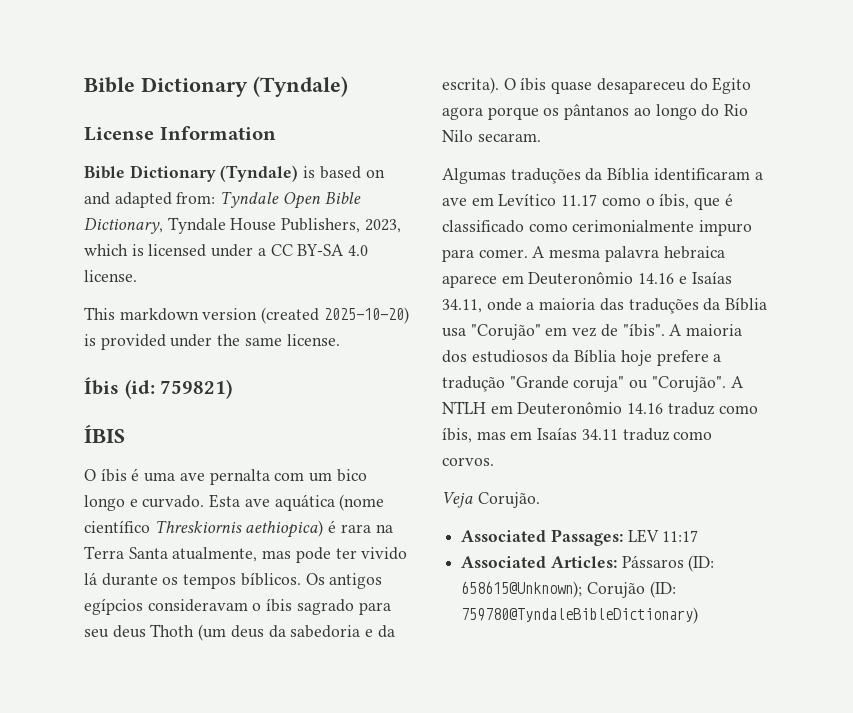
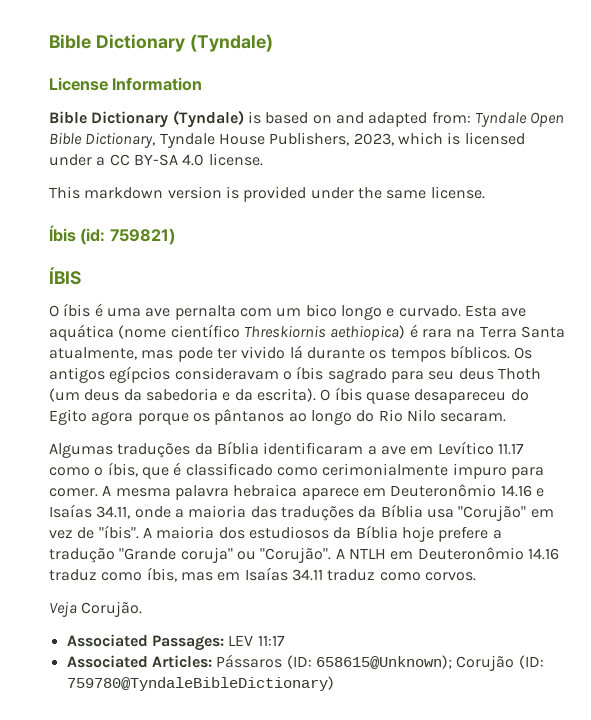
- This markdown version (created 2025-10-20) is provided under the same license.
+ This markdown version is provided under the same license.

